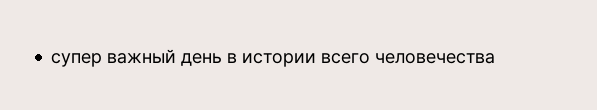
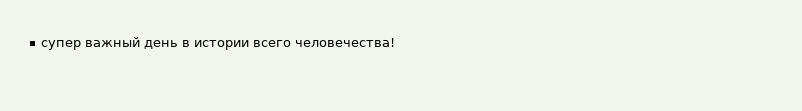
- супер важный день в истории всего человечества
+ супер важный день в истории всего человечества!

